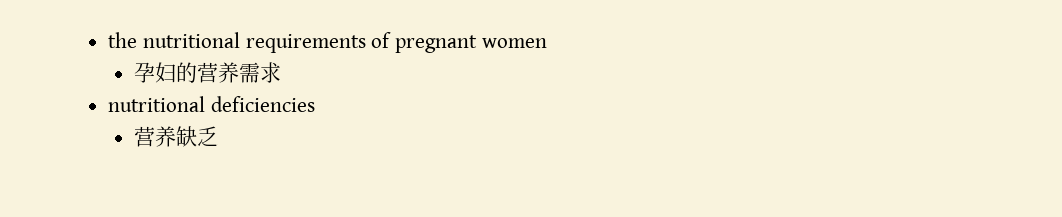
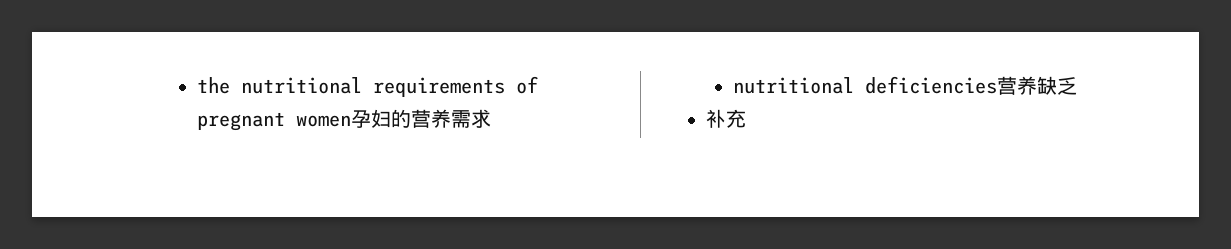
- the nutritional requirements of pregnant women
- 孕妇的营养需求
+ the nutritional requirements of pregnant women孕妇的营养需求
- nutritional deficiencies
- 营养缺乏
+ nutritional deficiencies营养缺乏
+ 补充

